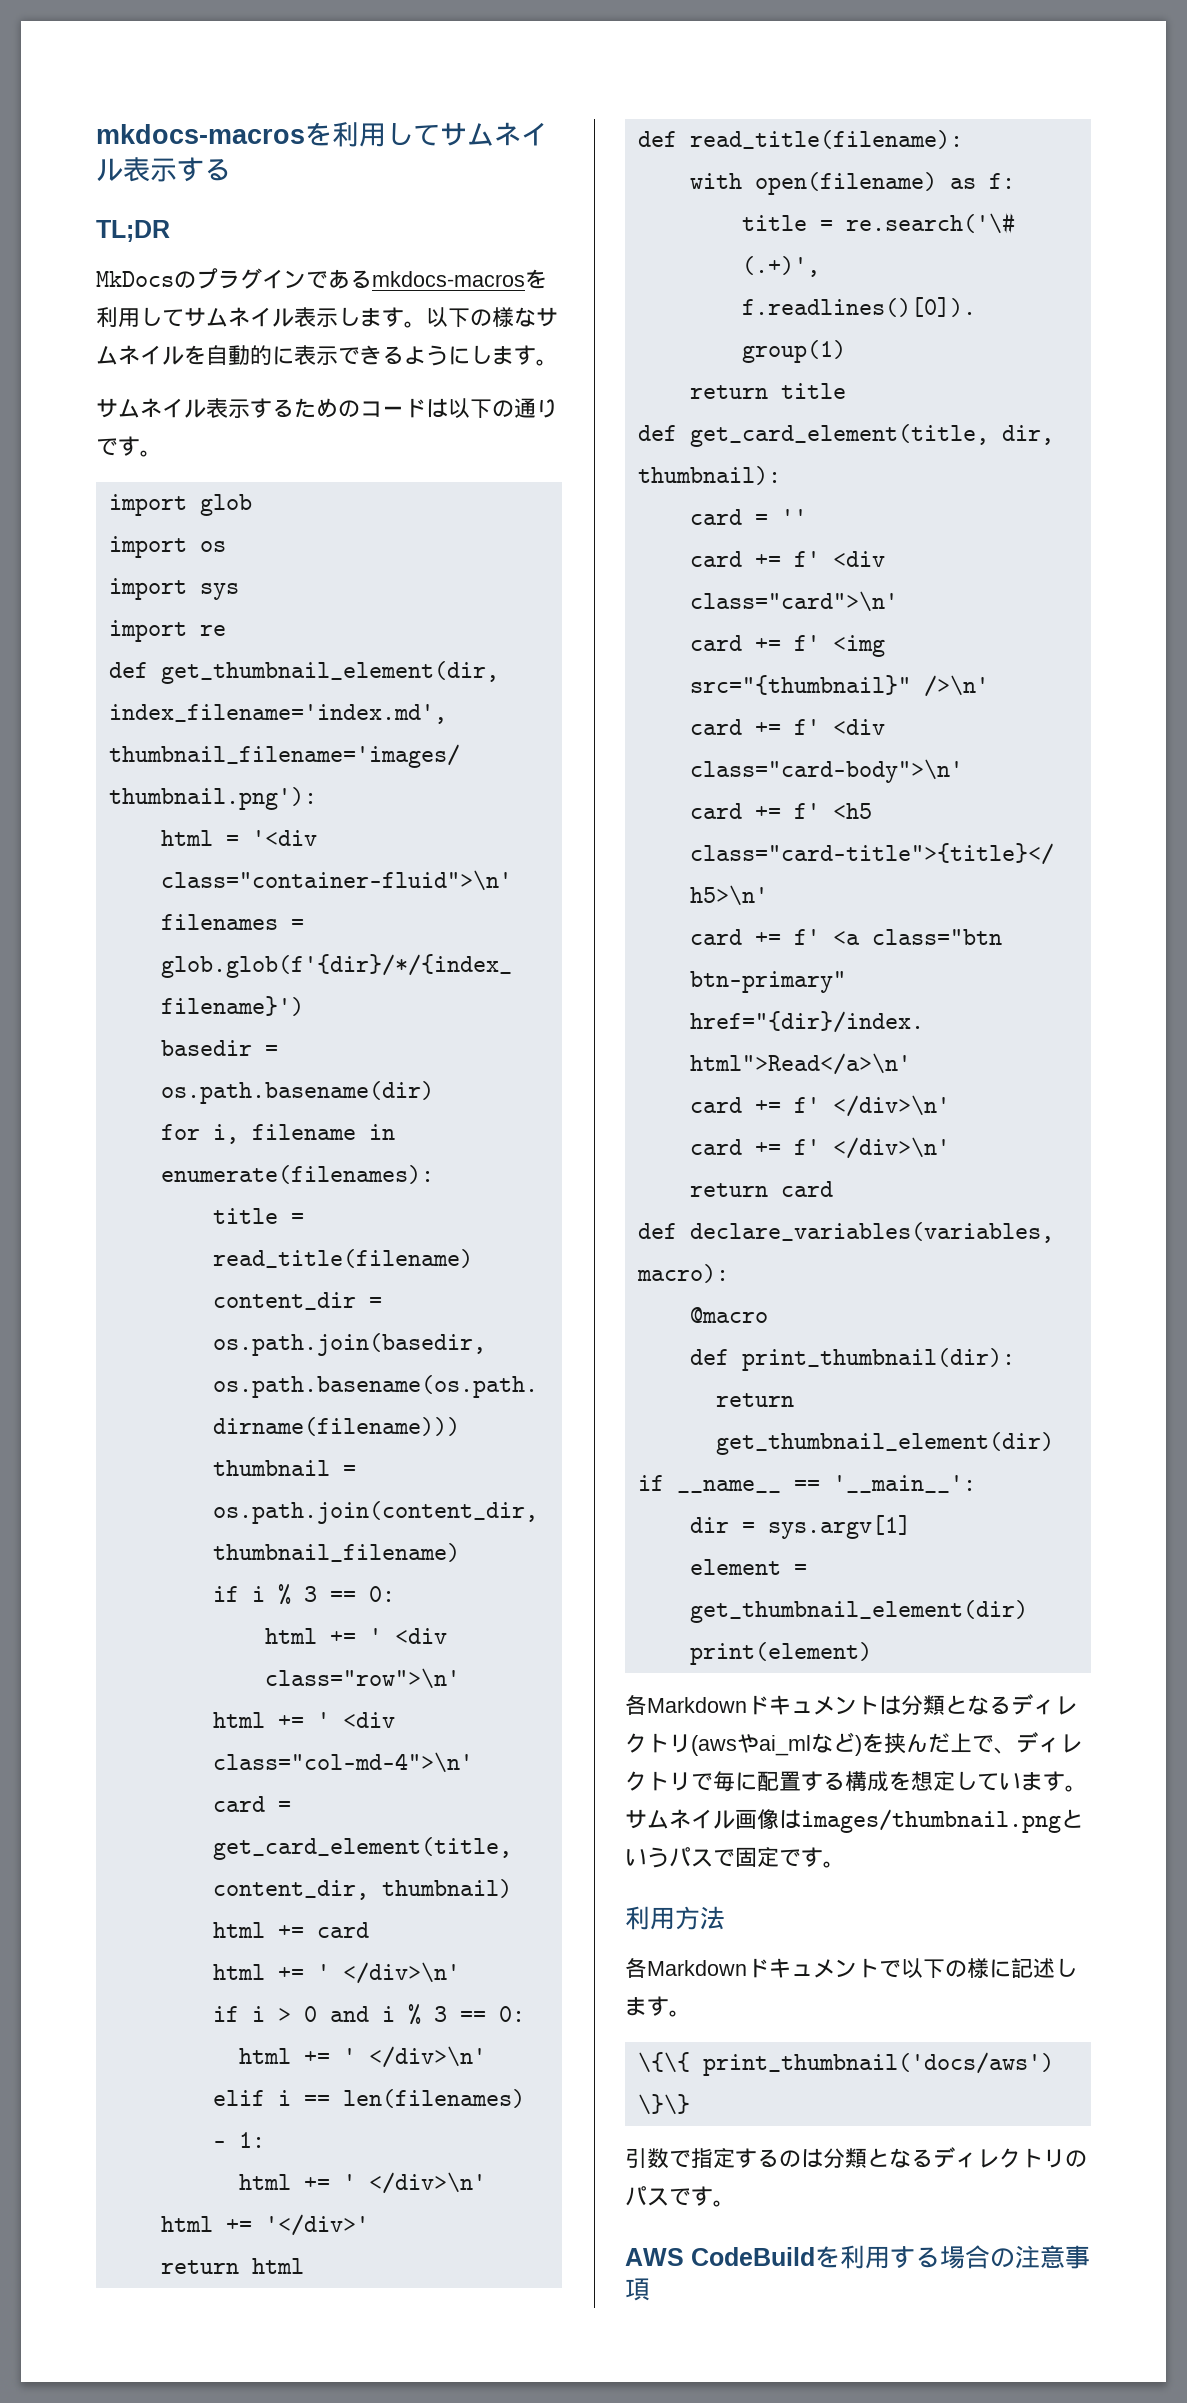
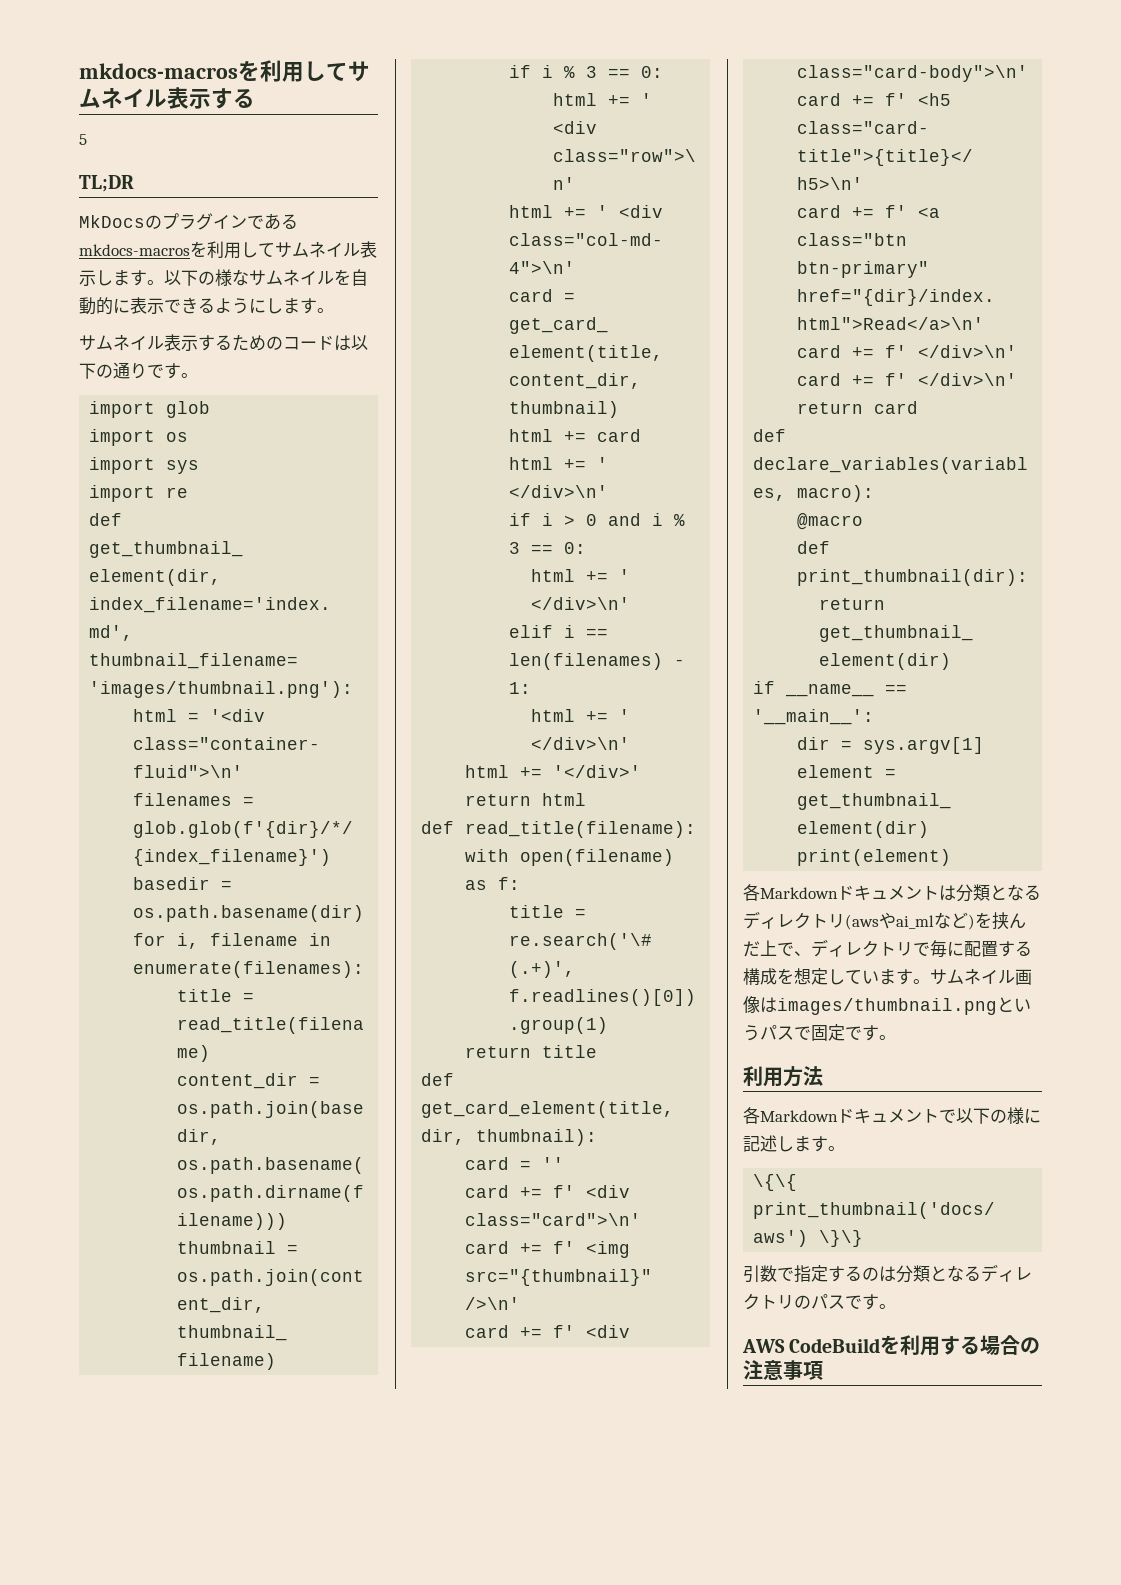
+ 5

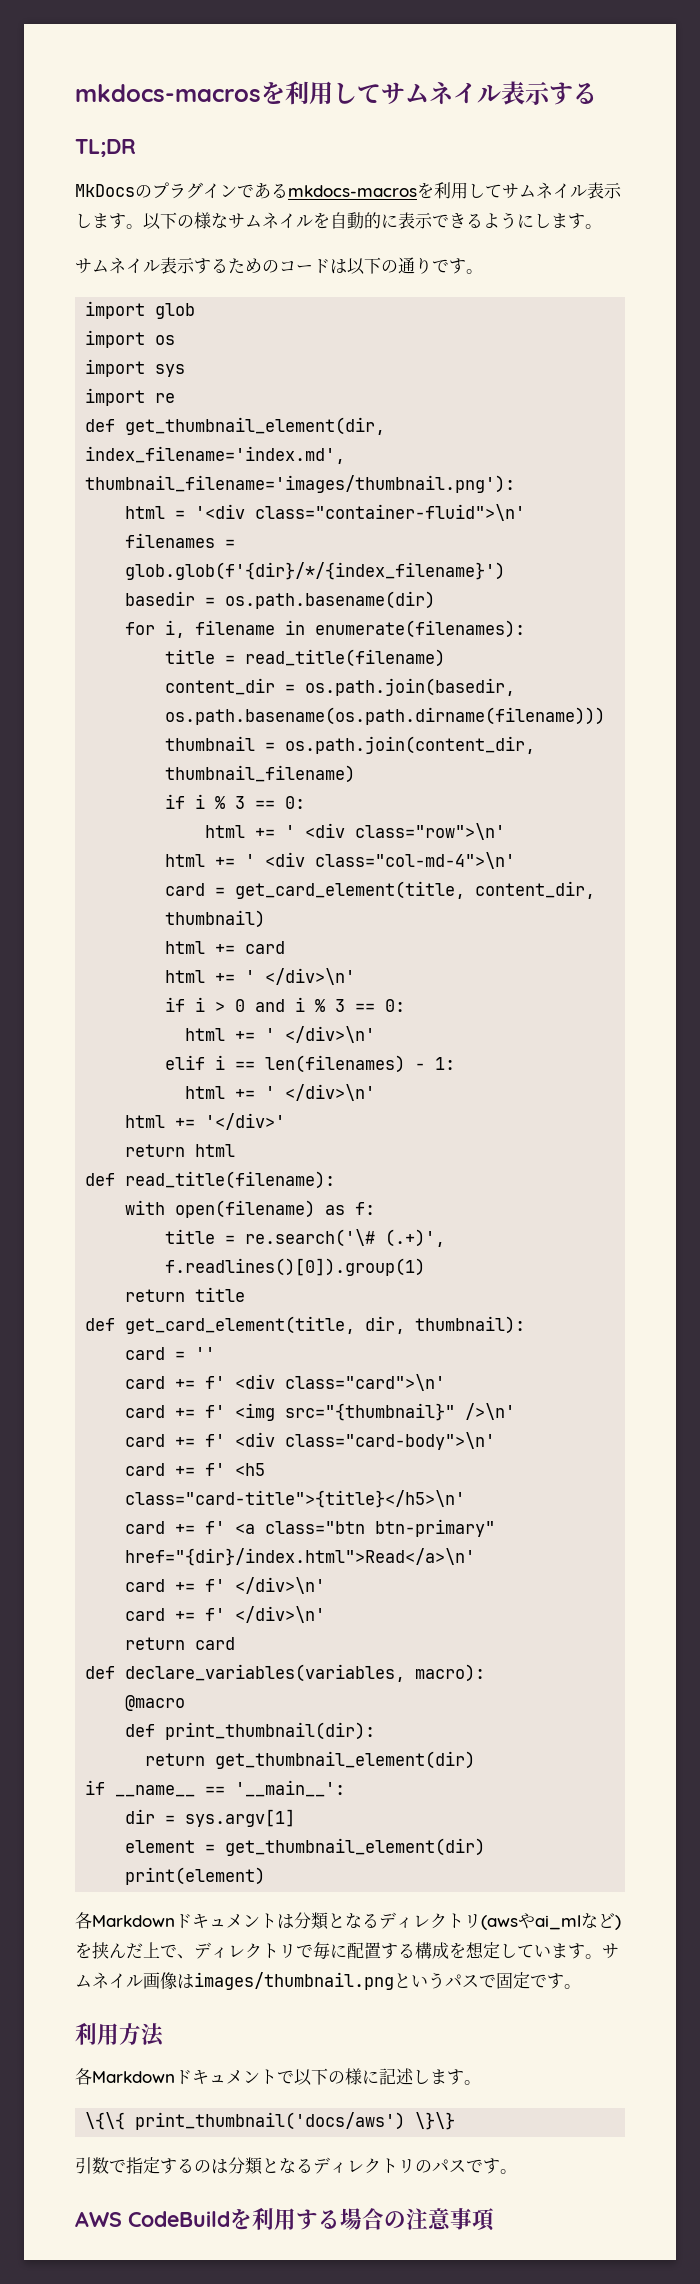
- 5

